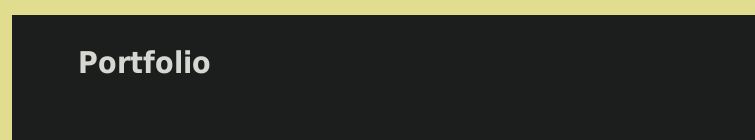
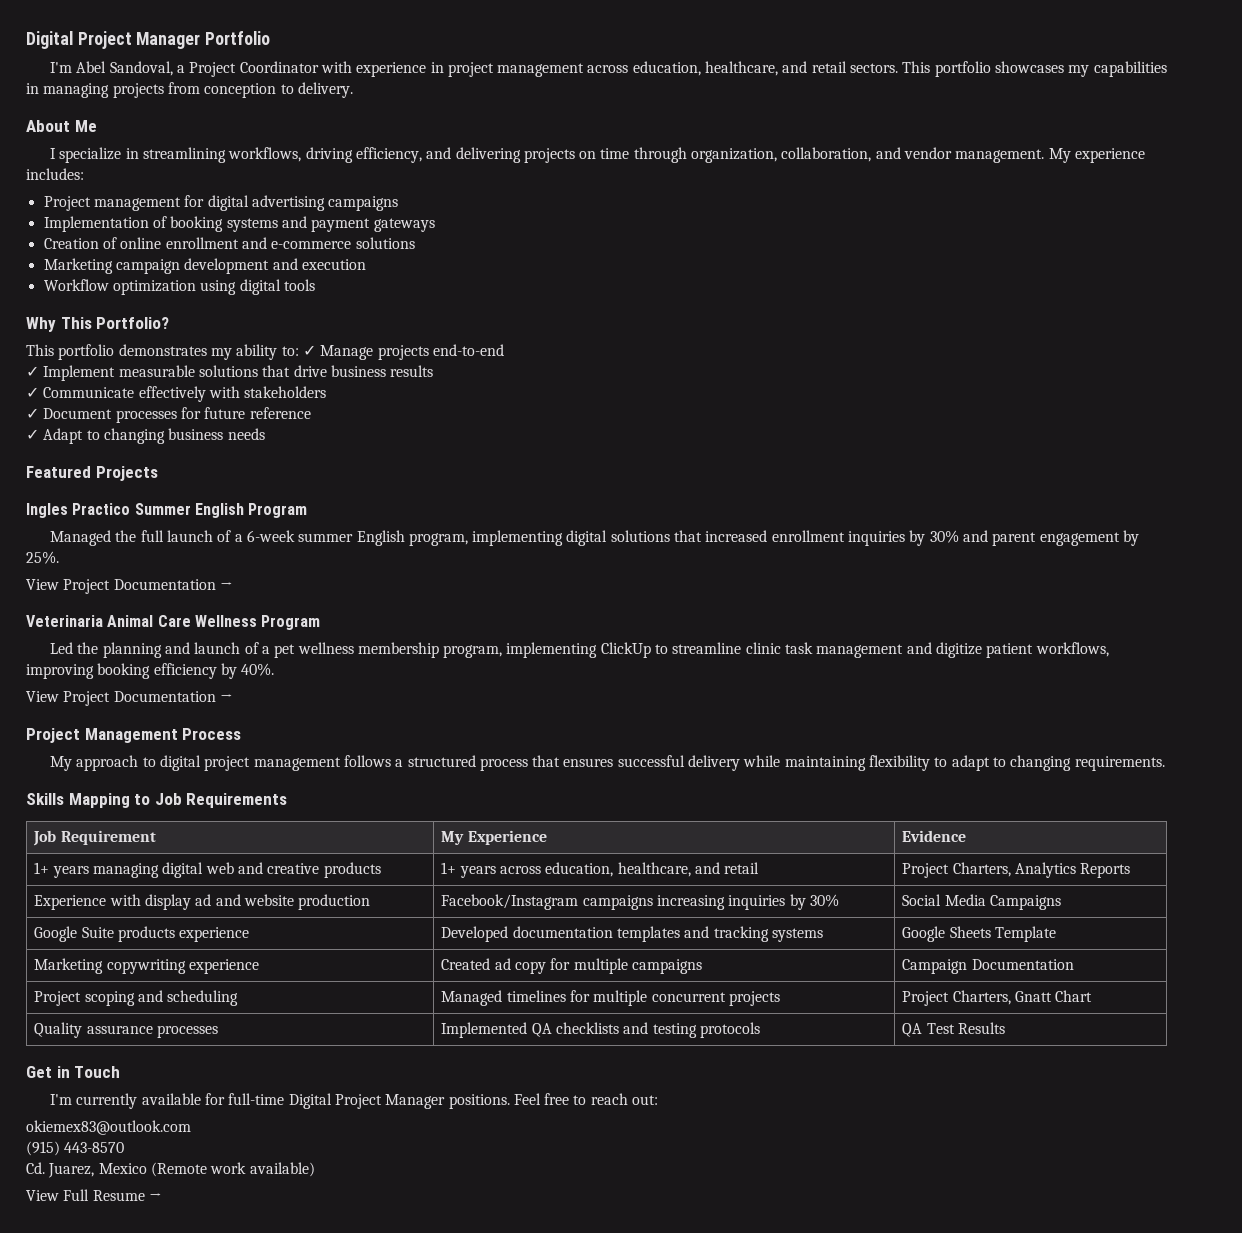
- Portfolio
+ Digital Project Manager Portfolio
+ I'm Abel Sandoval, a Project Coordinator with experience in project management across education, healthcare, and retail sectors. This portfolio showcases my capabilities in managing projects from conception to delivery.
+ About Me
+ I specialize in streamlining workflows, driving efficiency, and delivering projects on time through organization, collaboration, and vendor management. My experience includes:
+ Project management for digital advertising campaigns
+ Implementation of booking systems and payment gateways
+ Creation of online enrollment and e-commerce solutions
+ Marketing campaign development and execution
+ Workflow optimization using digital tools
+ Why This Portfolio?
+ This portfolio demonstrates my ability to: ✓ Manage projects end-to-end
+ ✓ Implement measurable solutions that drive business results
+ ✓ Communicate effectively with stakeholders
+ ✓ Document processes for future reference
+ ✓ Adapt to changing business needs
+ Featured Projects
+ Ingles Practico Summer English Program
+ Managed the full launch of a 6-week summer English program, implementing digital solutions that increased enrollment inquiries by 30% and parent engagement by 25%.
+ View Project Documentation →
+ Veterinaria Animal Care Wellness Program
+ Led the planning and launch of a pet wellness membership program, implementing ClickUp to streamline clinic task management and digitize patient workflows, improving booking efficiency by 40%.
+ View Project Documentation →
+ Project Management Process
+ My approach to digital project management follows a structured process that ensures successful delivery while maintaining flexibility to adapt to changing requirements.
+ Skills Mapping to Job Requirements
+ Job Requirement | My Experience | Evidence
+ 1+ years managing digital web and creative products | 1+ years across education, healthcare, and retail | Project Charters, Analytics Reports
+ Experience with display ad and website production | Facebook/Instagram campaigns increasing inquiries by 30% | Social Media Campaigns
+ Google Suite products experience | Developed documentation templates and tracking systems | Google Sheets Template
+ Marketing copywriting experience | Created ad copy for multiple campaigns | Campaign Documentation
+ Project scoping and scheduling | Managed timelines for multiple concurrent projects | Project Charters, Gnatt Chart
+ Quality assurance processes | Implemented QA checklists and testing protocols | QA Test Results
+ Get in Touch
+ I'm currently available for full-time Digital Project Manager positions. Feel free to reach out:
+ okiemex83@outlook.com
+ (915) 443-8570
+ Cd. Juarez, Mexico (Remote work available)
+ View Full Resume →

